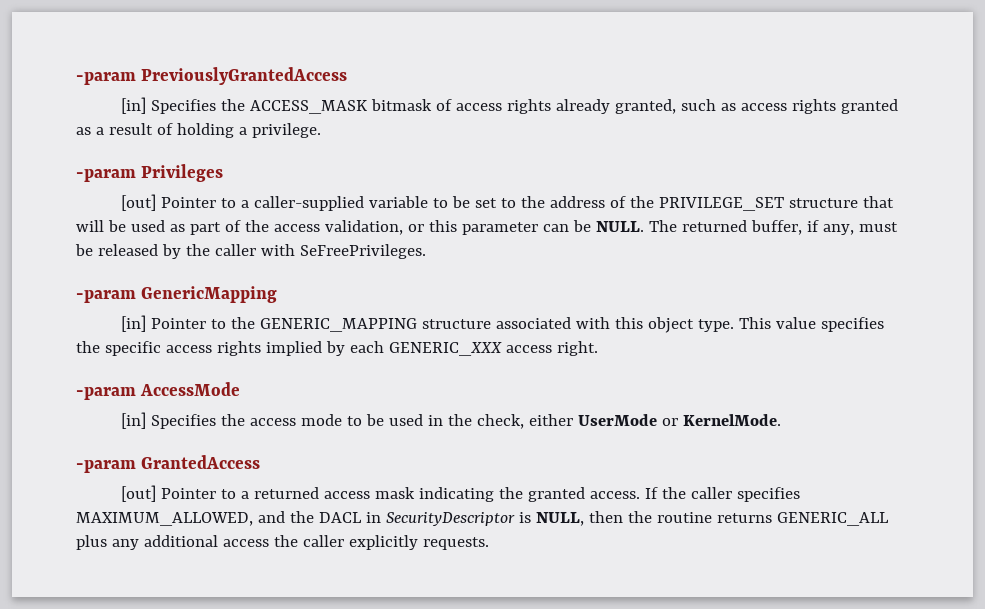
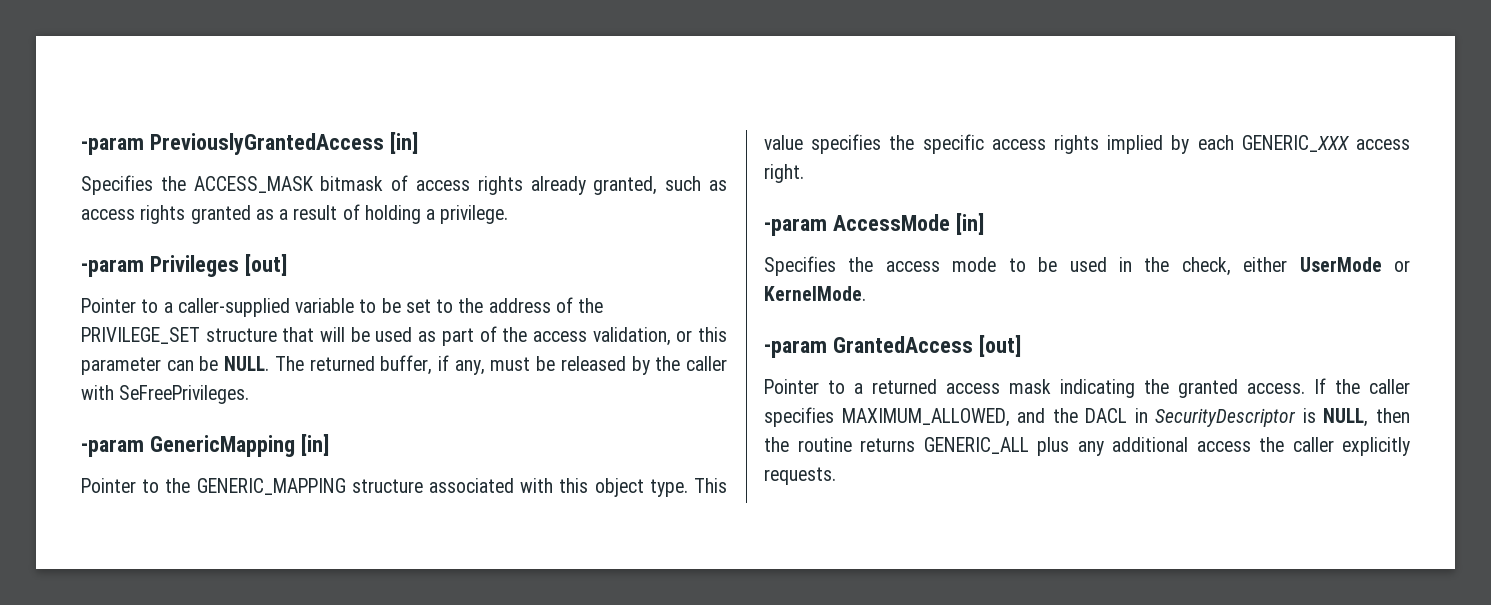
- -param PreviouslyGrantedAccess
- [in] Specifies the ACCESS_MASK bitmask of access rights already granted, such as access rights granted as a result of holding a privilege.
+ -param PreviouslyGrantedAccess [in]
+ Specifies the ACCESS_MASK bitmask of access rights already granted, such as access rights granted as a result of holding a privilege.
- -param Privileges
- [out] Pointer to a caller-supplied variable to be set to the address of the PRIVILEGE_SET structure that will be used as part of the access validation, or this parameter can be NULL.
+ -param Privileges [out]
+ Pointer to a caller-supplied variable to be set to the address of the PRIVILEGE_SET structure that will be used as part of the access validation, or this parameter can be NULL.
- -param GenericMapping
- [in] Pointer to the GENERIC_MAPPING structure associated with this object type.
+ -param GenericMapping [in]
+ Pointer to the GENERIC_MAPPING structure associated with this object type.
- -param AccessMode
- [in] Specifies the access mode to be used in the check, either UserMode or KernelMode.
+ -param AccessMode [in]
+ Specifies the access mode to be used in the check, either UserMode or KernelMode.
- -param GrantedAccess
- [out] Pointer to a returned access mask indicating the granted access.
+ -param GrantedAccess [out]
+ Pointer to a returned access mask indicating the granted access.

